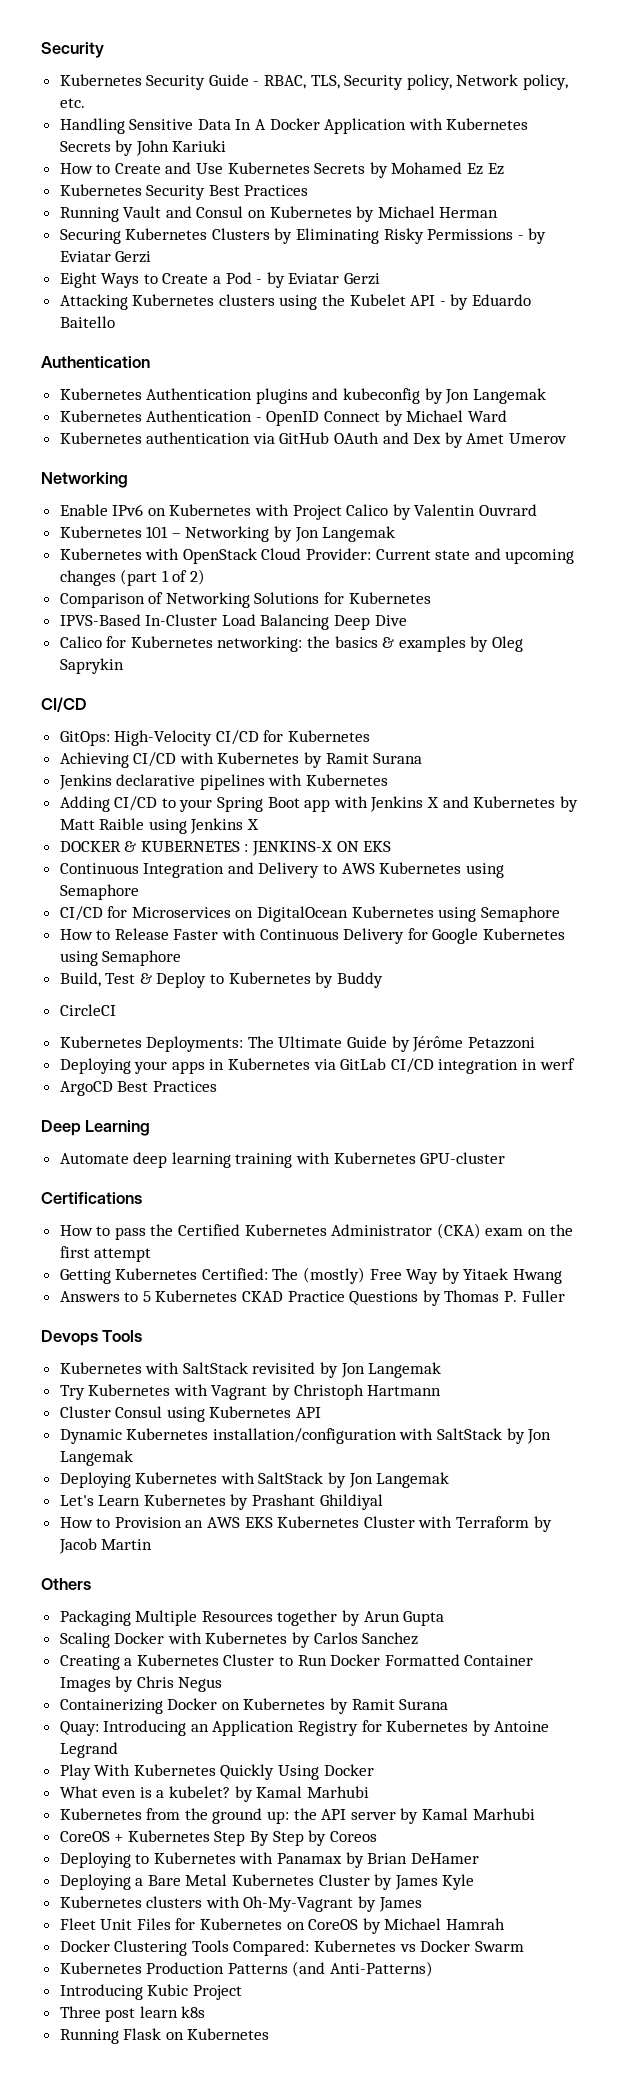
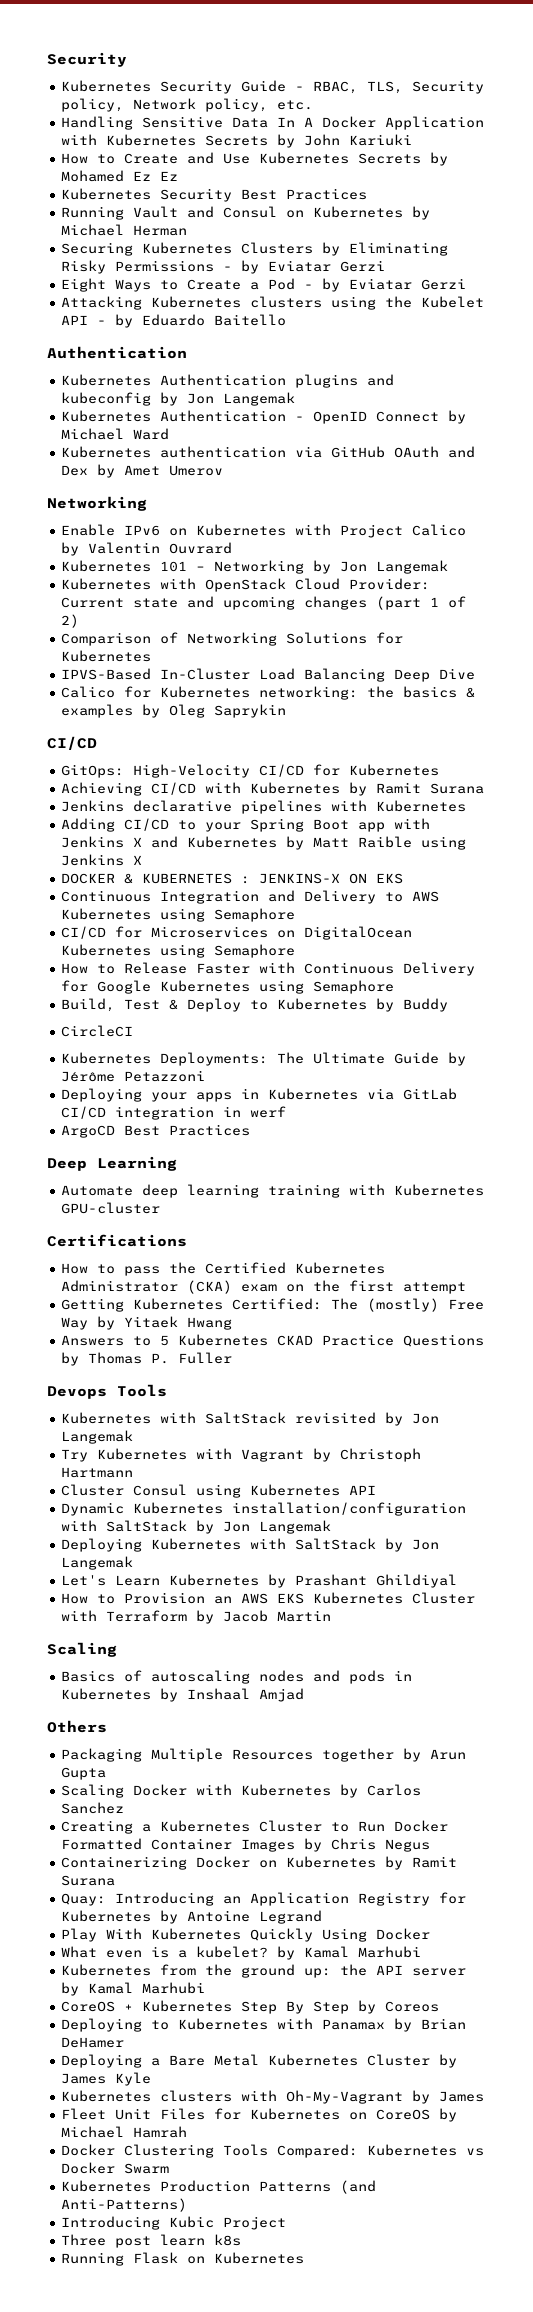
  How to Provision an AWS EKS Kubernetes Cluster with Terraform by Jacob Martin
+ Scaling
+ Basics of autoscaling nodes and pods in Kubernetes by Inshaal Amjad

